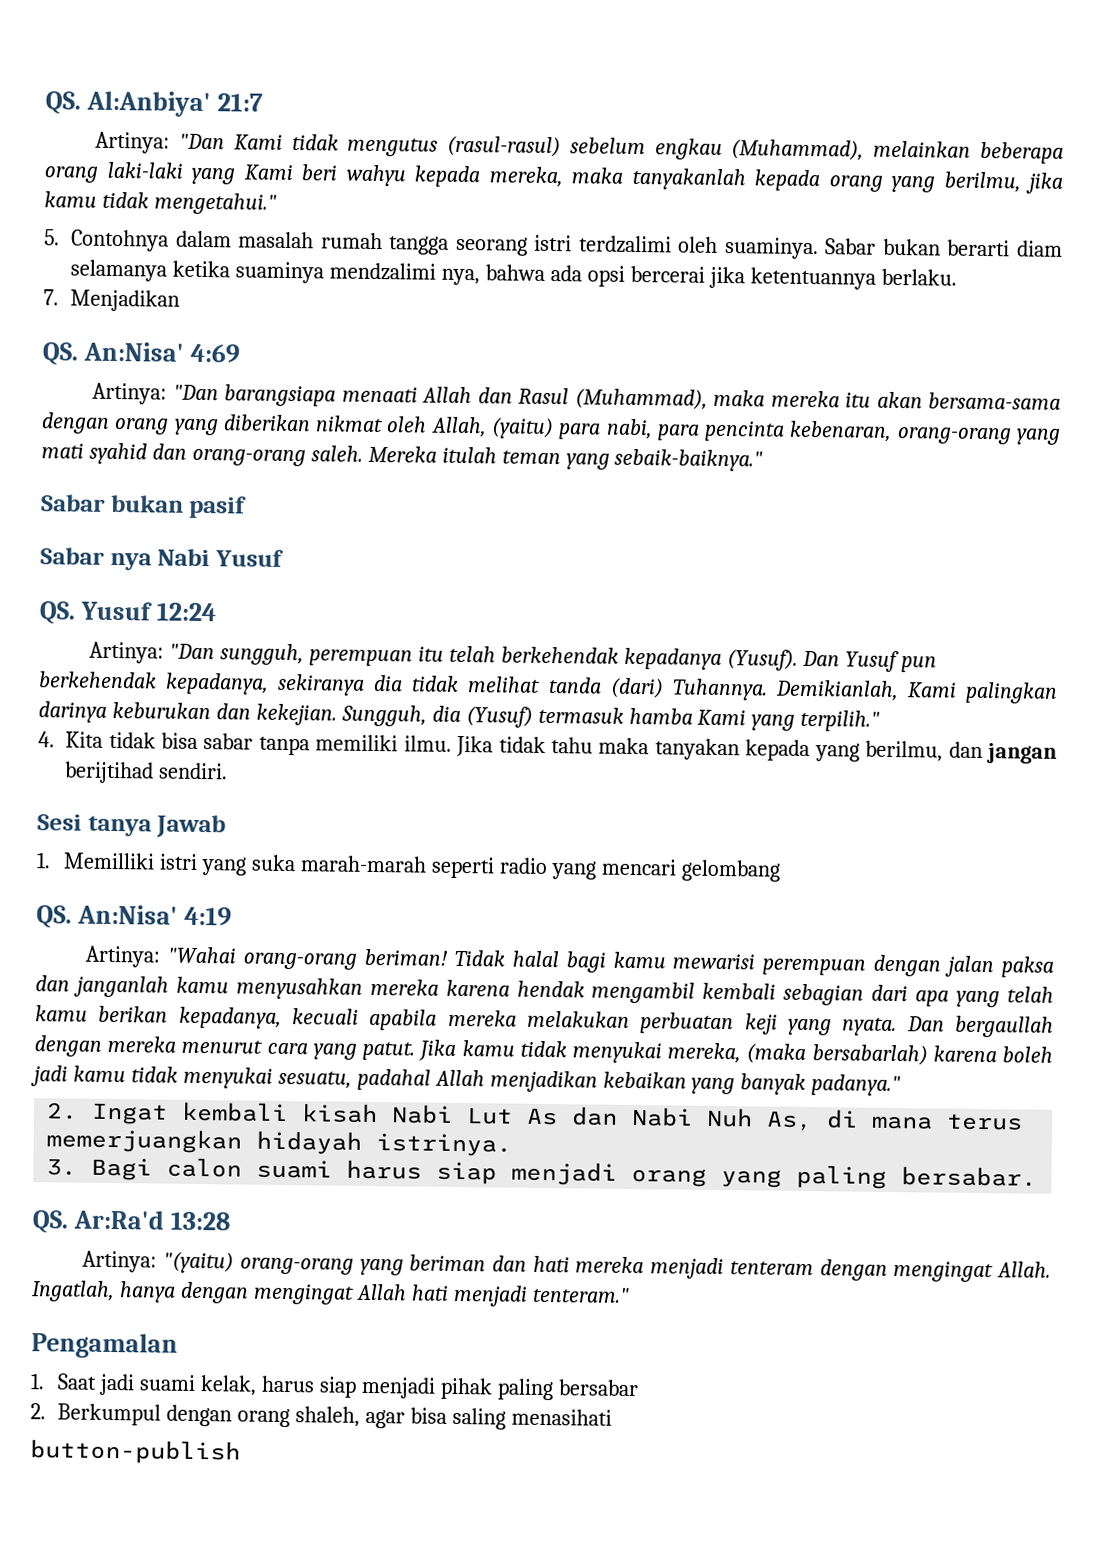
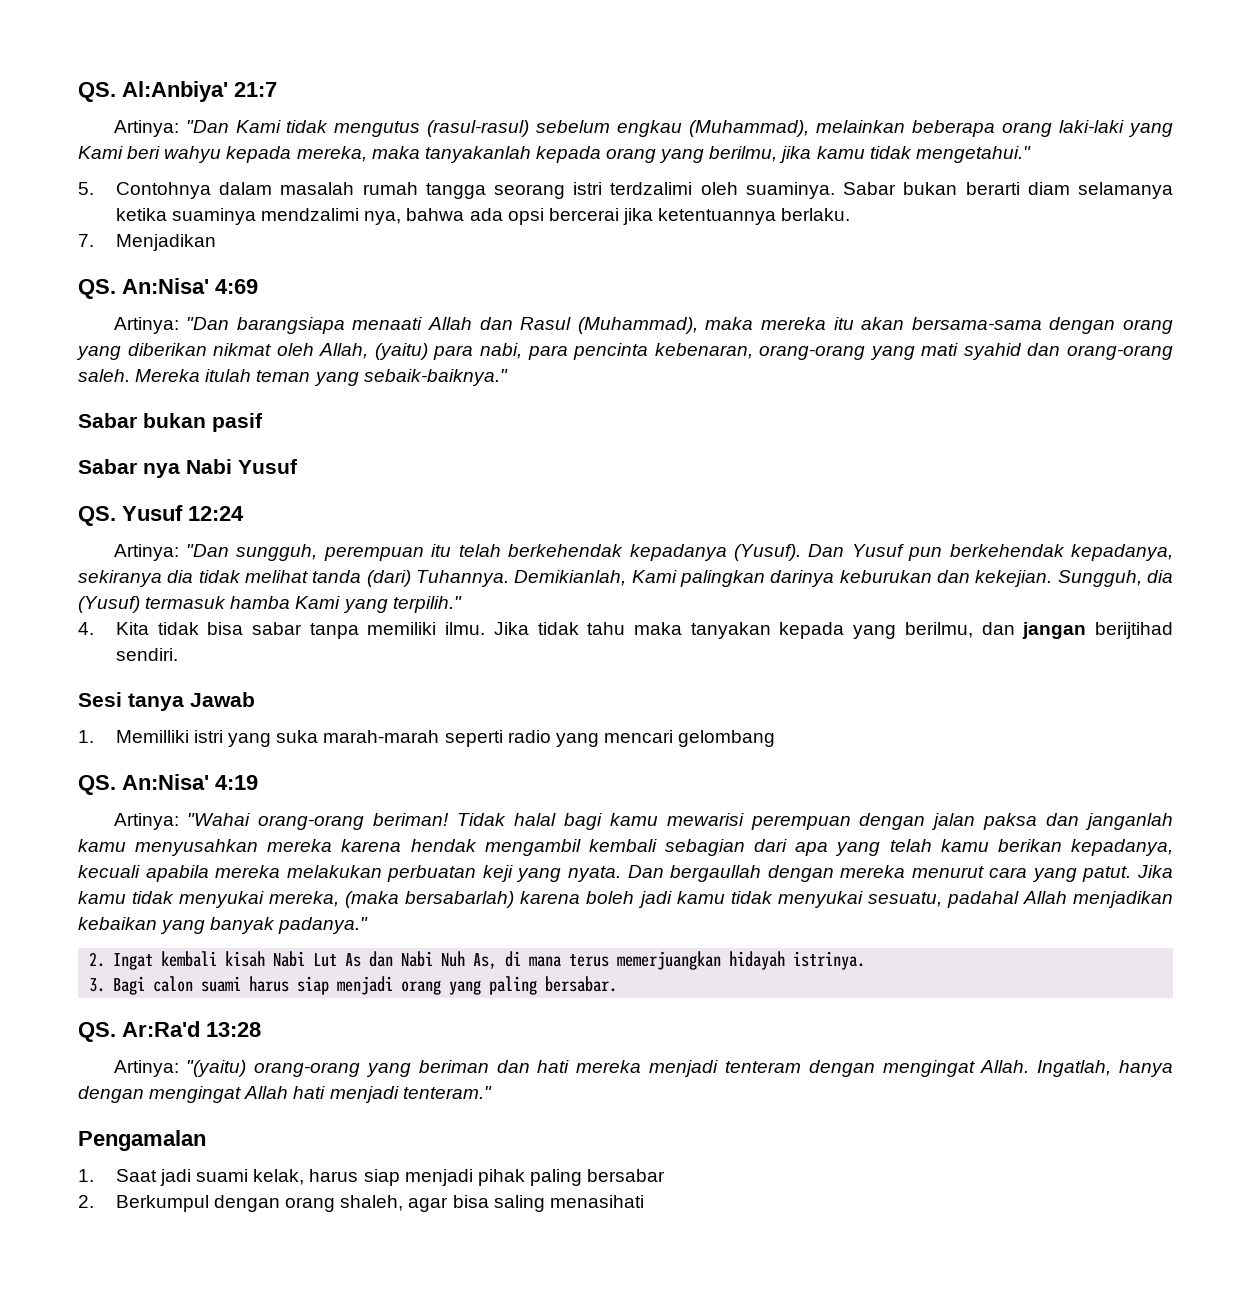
- button-publish

